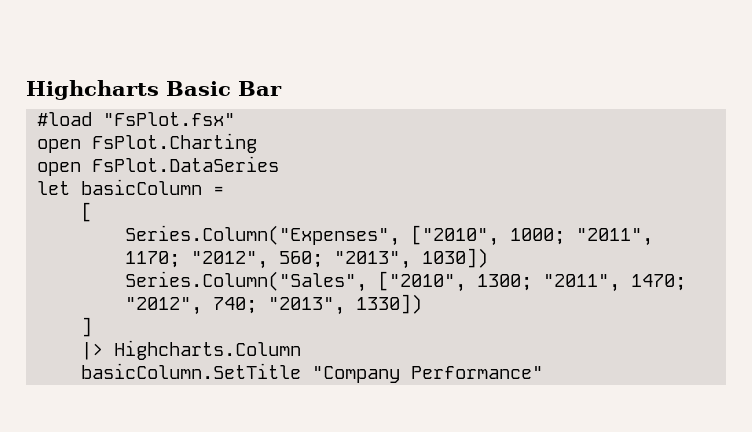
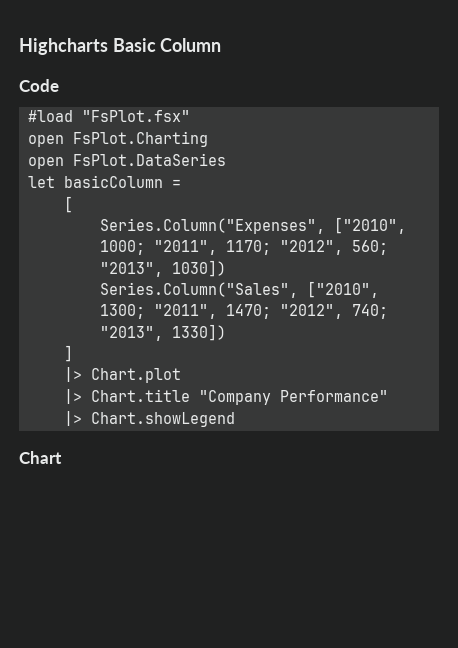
- Highcharts Basic Bar
+ Highcharts Basic Column
+ Code
- |> Highcharts.Column
- basicColumn.SetTitle "Company Performance"
+ |> Chart.plot
+ |> Chart.title "Company Performance"
+ |> Chart.showLegend
+ Chart

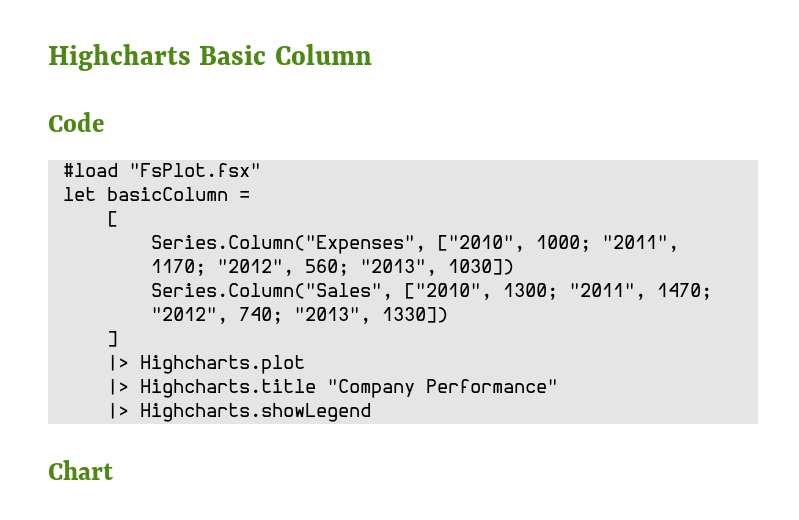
- open FsPlot.Charting
- open FsPlot.DataSeries
- |> Chart.plot
- |> Chart.title "Company Performance"
+ |> Highcharts.plot
+ |> Highcharts.title "Company Performance"
- |> Chart.showLegend
+ |> Highcharts.showLegend

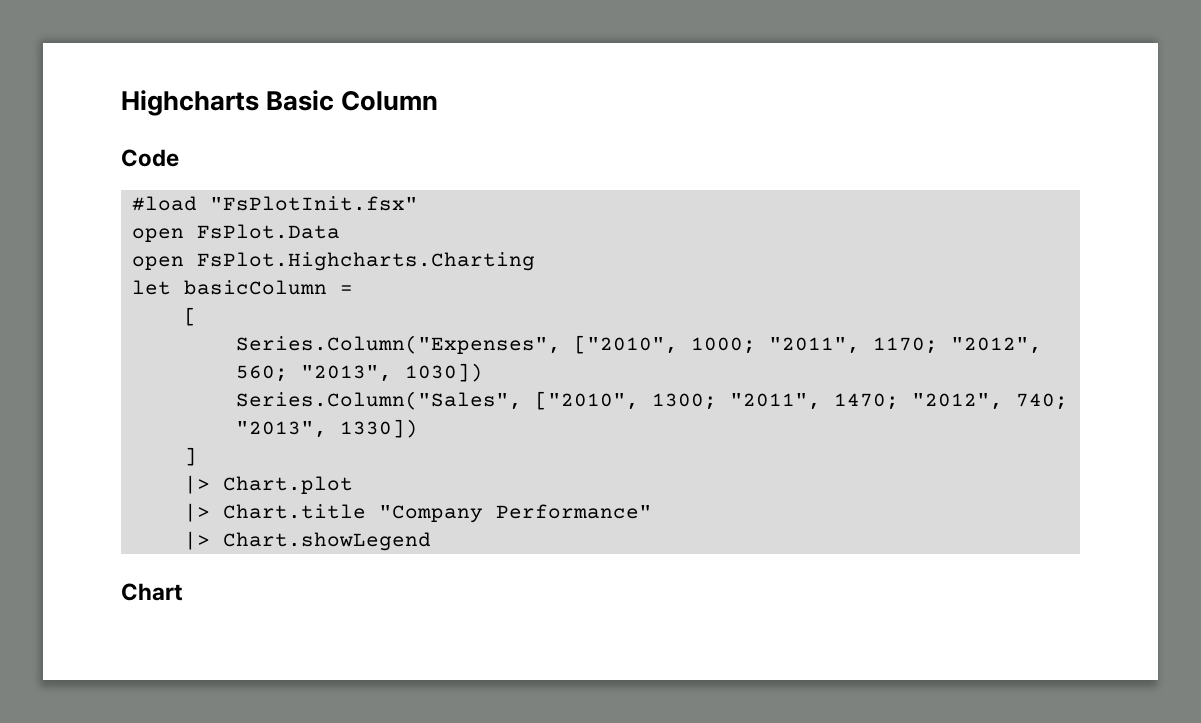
- #load "FsPlot.fsx"
+ #load "FsPlotInit.fsx"
+ open FsPlot.Data
+ open FsPlot.Highcharts.Charting
- |> Highcharts.plot
- |> Highcharts.title "Company Performance"
+ |> Chart.plot
+ |> Chart.title "Company Performance"
- |> Highcharts.showLegend
+ |> Chart.showLegend

